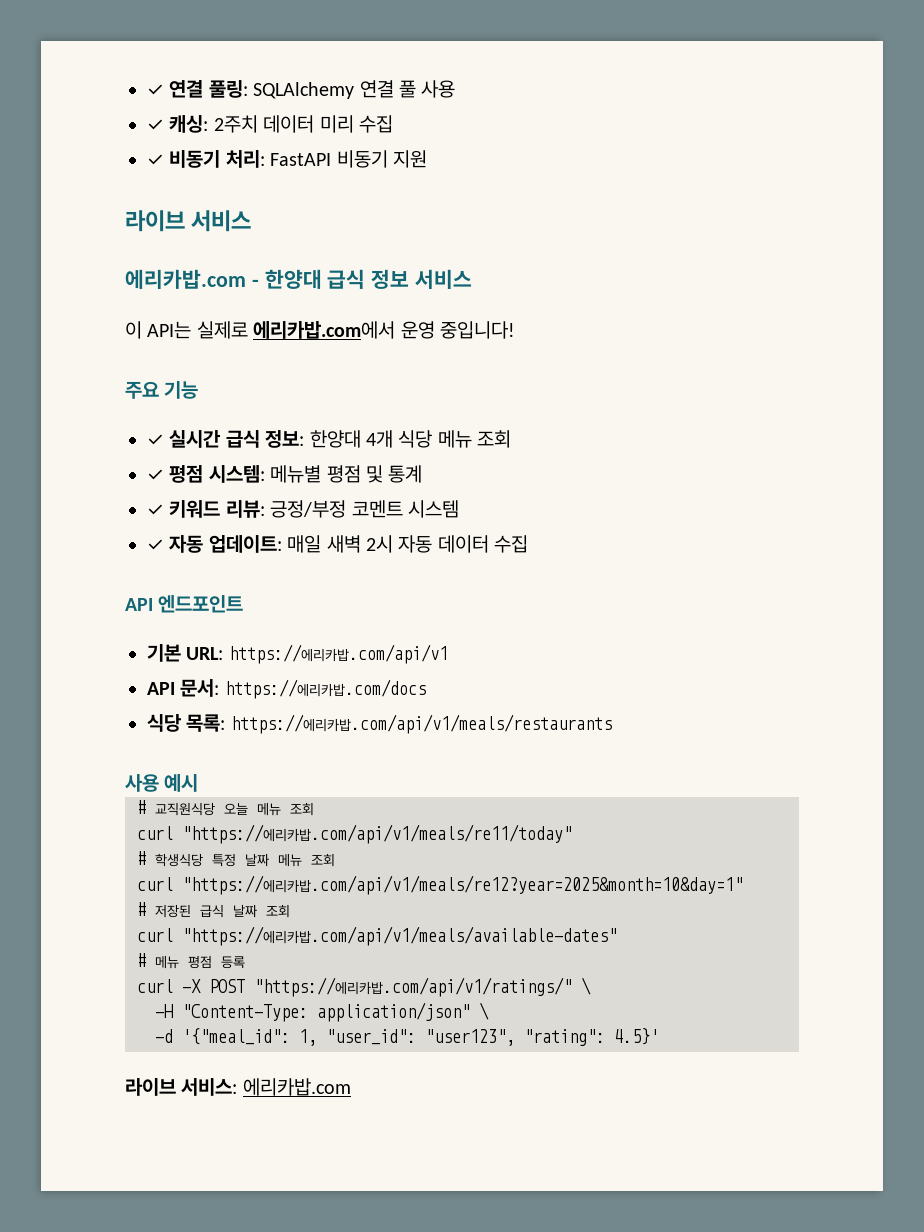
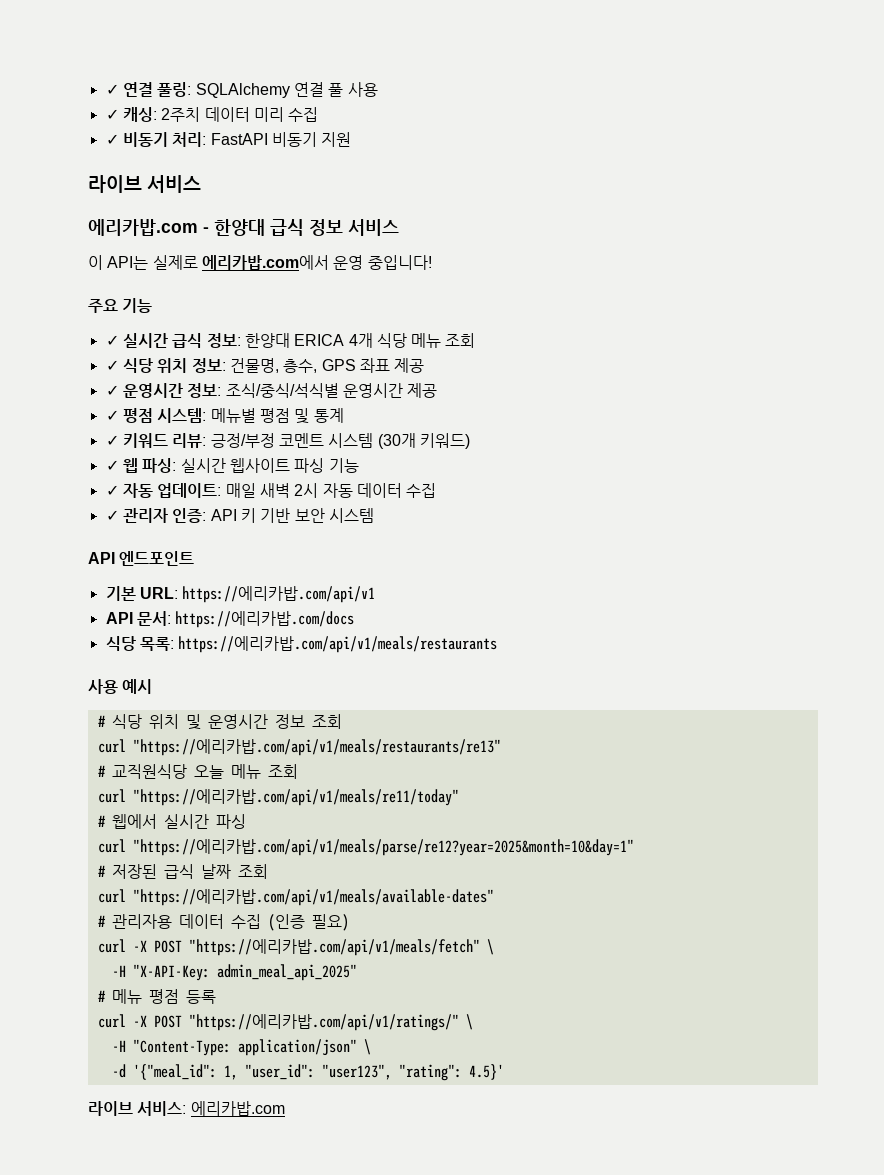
- ✓ 실시간 급식 정보: 한양대 4개 식당 메뉴 조회
+ ✓ 실시간 급식 정보: 한양대 ERICA 4개 식당 메뉴 조회
+ ✓ 식당 위치 정보: 건물명, 층수, GPS 좌표 제공
+ ✓ 운영시간 정보: 조식/중식/석식별 운영시간 제공
- ✓ 키워드 리뷰: 긍정/부정 코멘트 시스템
+ ✓ 키워드 리뷰: 긍정/부정 코멘트 시스템 (30개 키워드)
+ ✓ 웹 파싱: 실시간 웹사이트 파싱 기능
+ ✓ 관리자 인증: API 키 기반 보안 시스템
+ # 식당 위치 및 운영시간 정보 조회
+ curl "https://에리카밥.com/api/v1/meals/restaurants/re13"
- # 학생식당 특정 날짜 메뉴 조회
- curl "https://에리카밥.com/api/v1/meals/re12?year=2025&month=10&day=1"
+ # 웹에서 실시간 파싱
+ curl "https://에리카밥.com/api/v1/meals/parse/re12?year=2025&month=10&day=1"
+ # 관리자용 데이터 수집 (인증 필요)
+ curl -X POST "https://에리카밥.com/api/v1/meals/fetch" \
+ -H "X-API-Key: admin_meal_api_2025"

